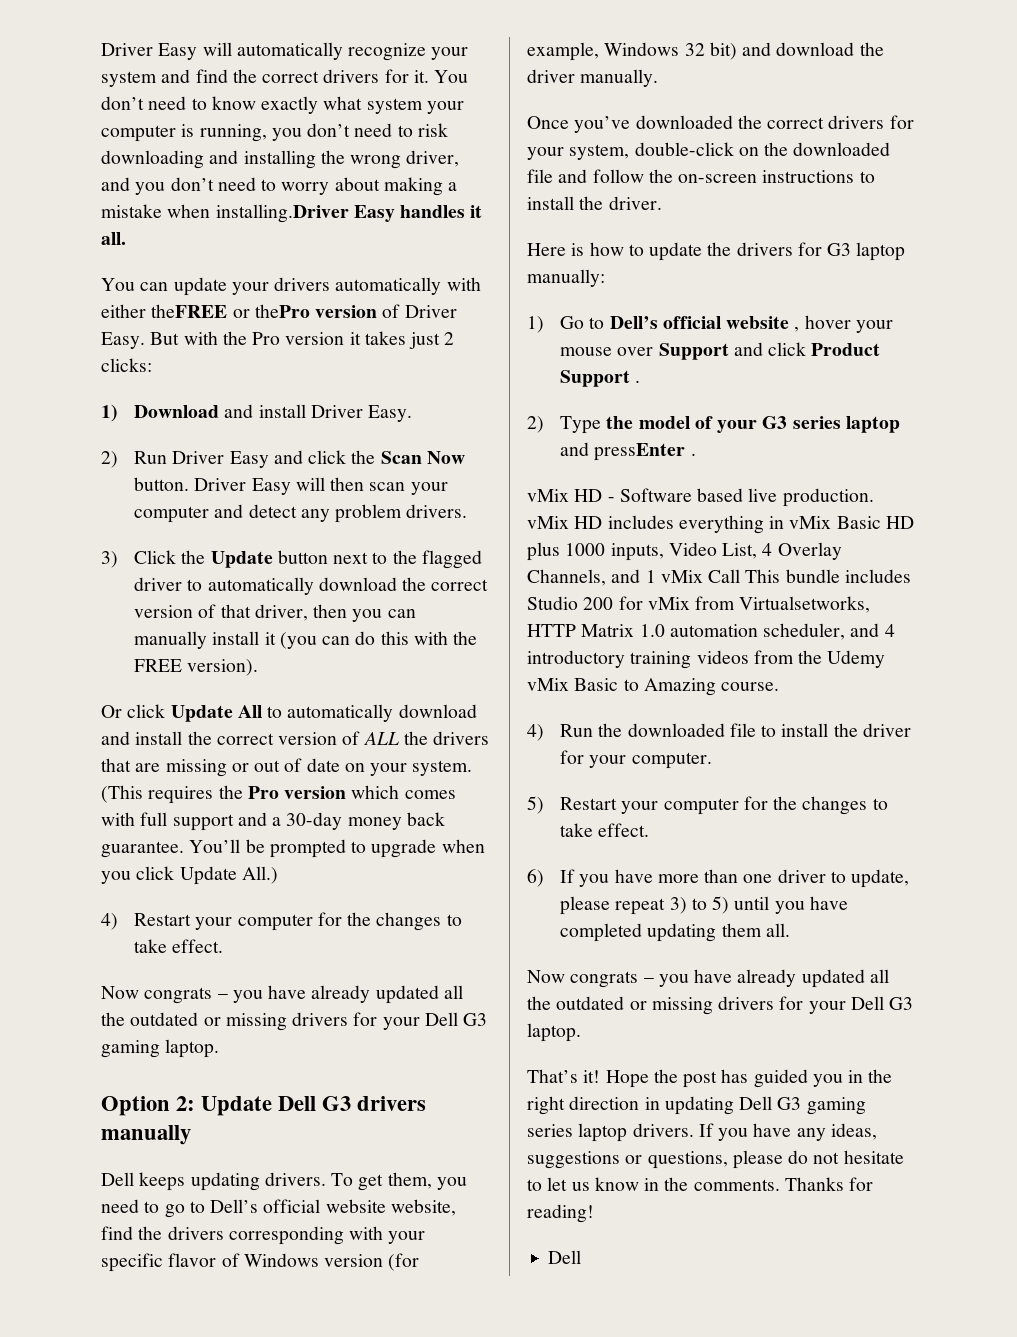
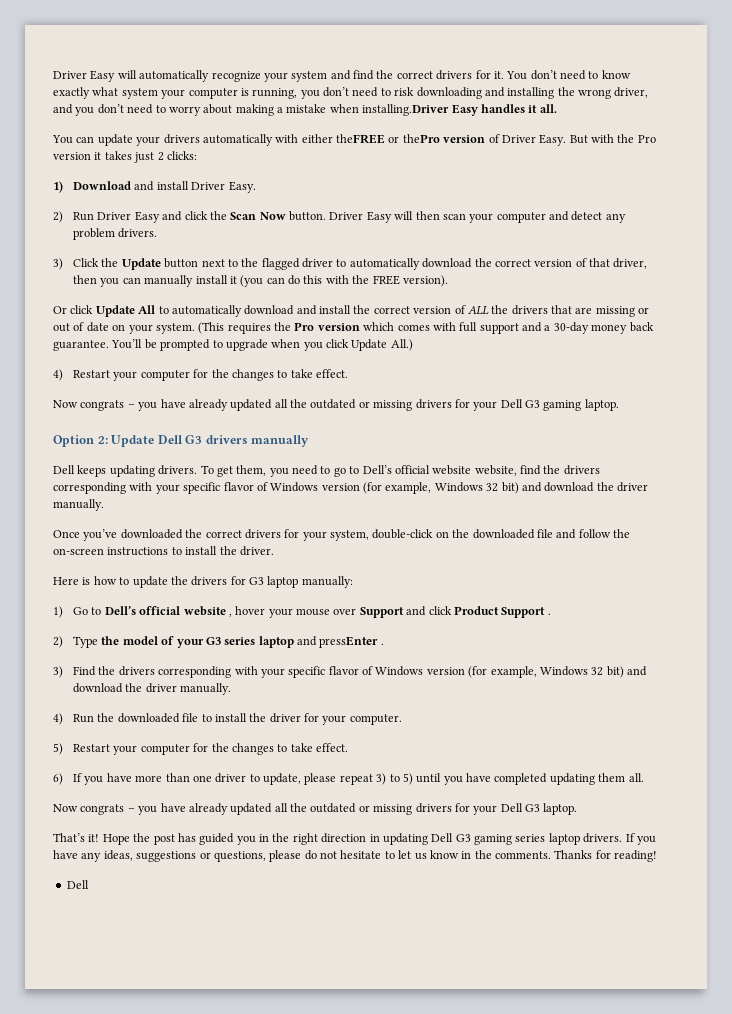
- vMix HD - Software based live production. vMix HD includes everything in vMix Basic HD plus 1000 inputs, Video List, 4 Overlay Channels, and 1 vMix Call This bundle includes Studio 200 for vMix from Virtualsetworks, HTTP Matrix 1.0 automation scheduler, and 4 introductory training videos from the Udemy vMix Basic to Amazing course.
+ 3) Find the drivers corresponding with your specific flavor of Windows version (for example, Windows 32 bit) and download the driver manually.

